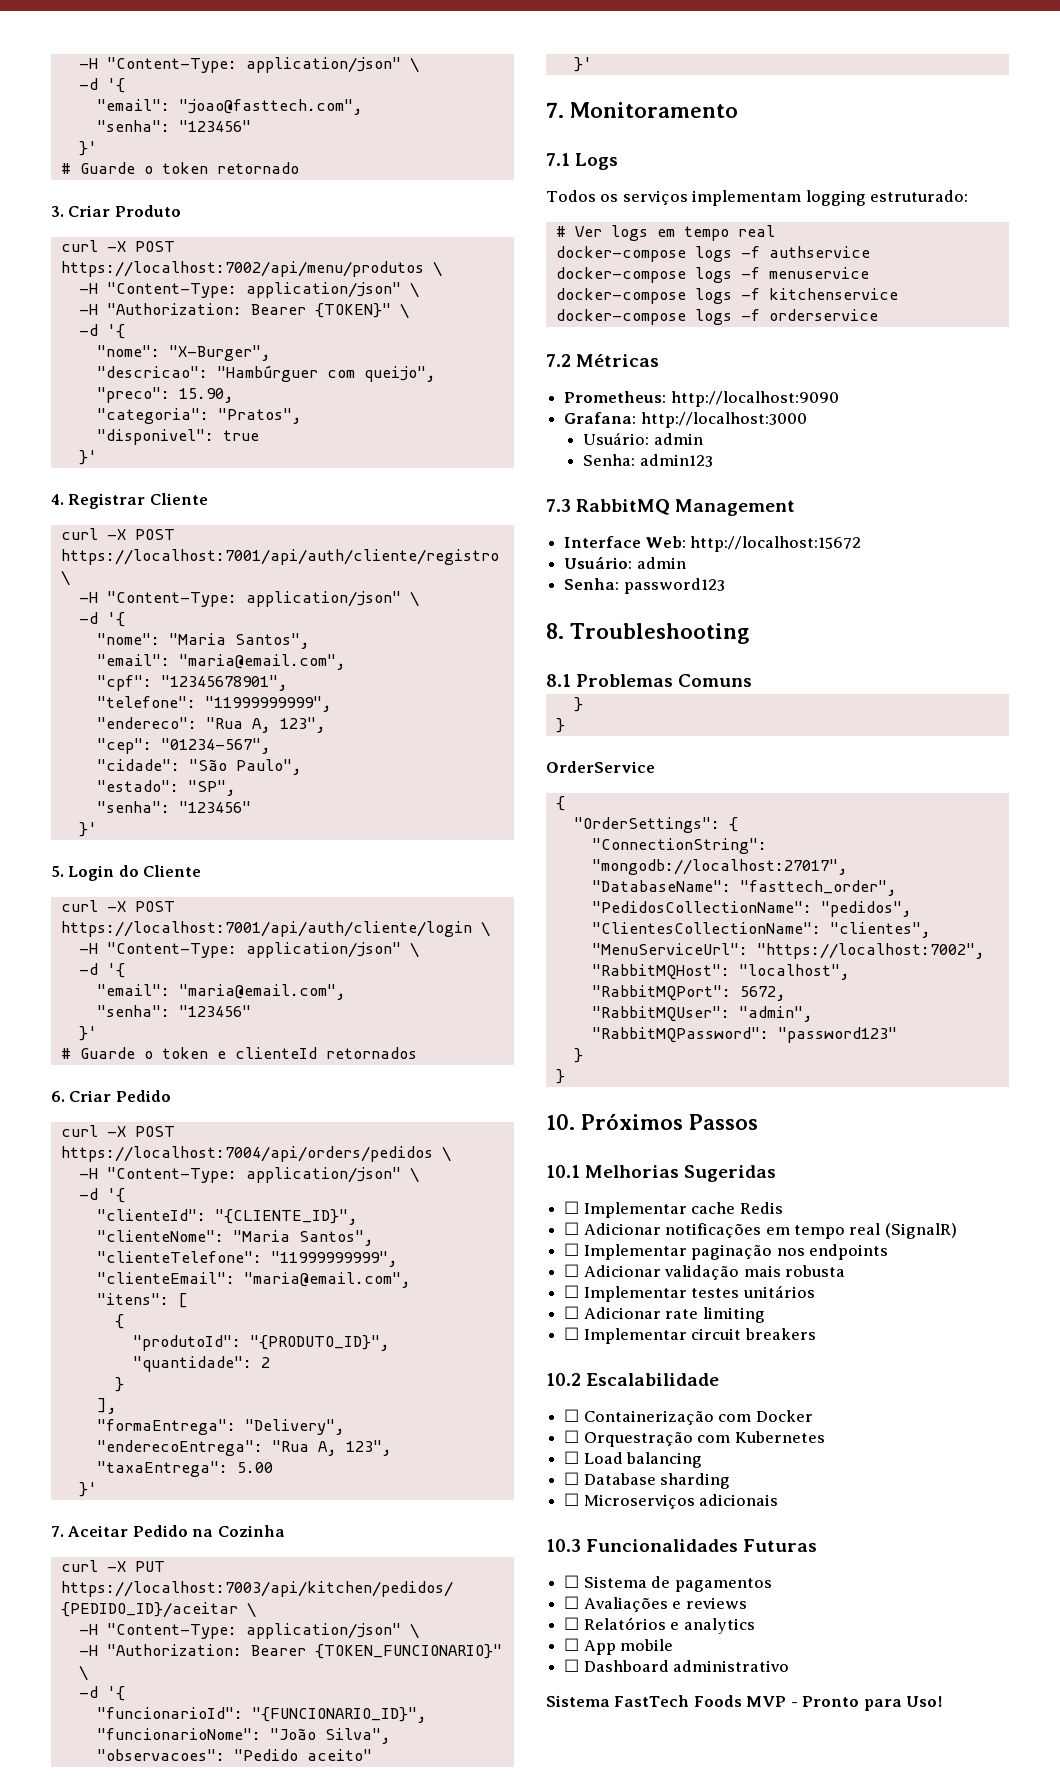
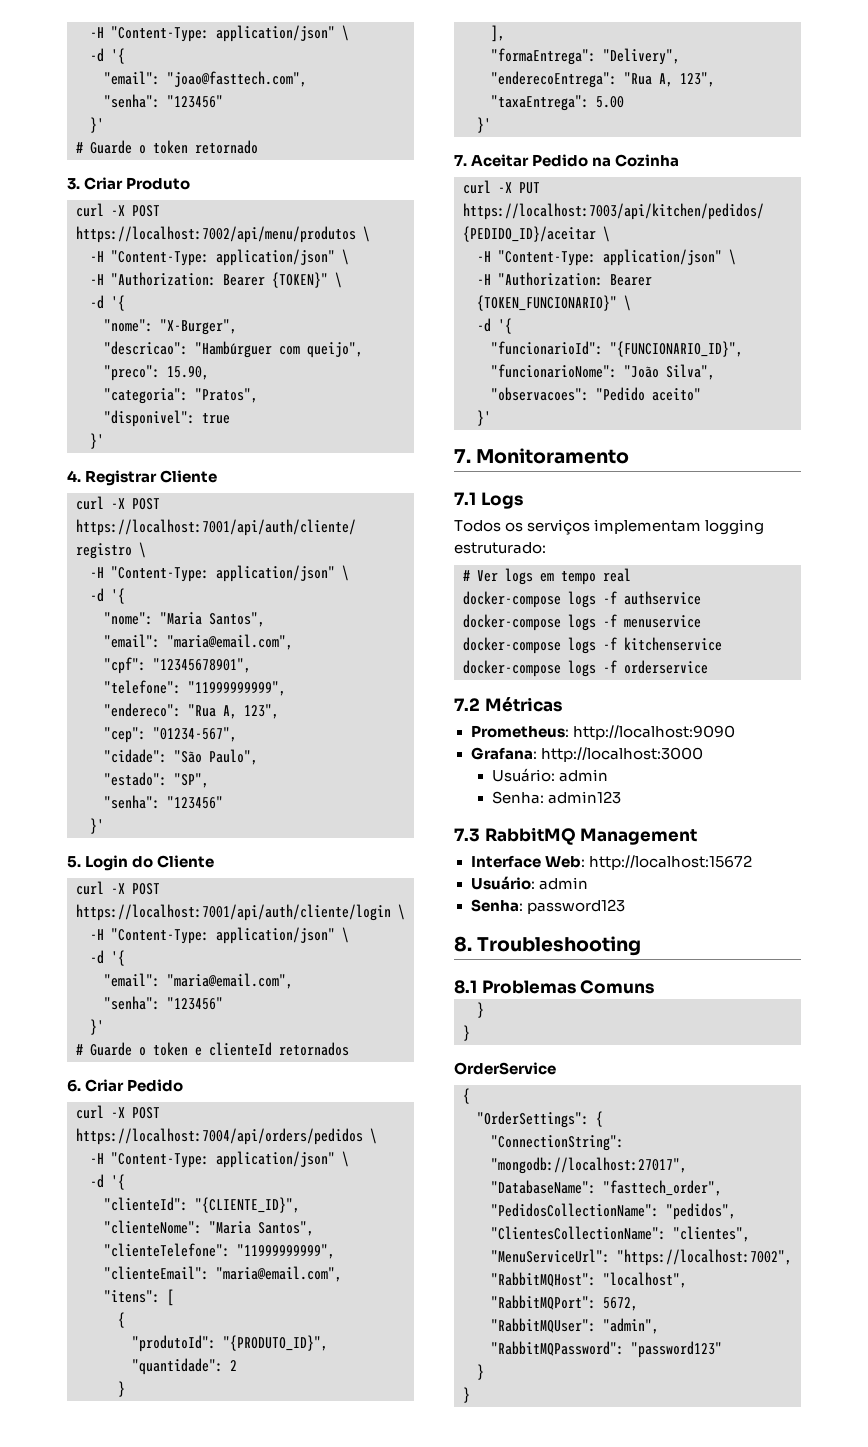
- 10. Próximos Passos
- 10.1 Melhorias Sugeridas
- ☐ Implementar cache Redis
- ☐ Adicionar notificações em tempo real (SignalR)
- ☐ Implementar paginação nos endpoints
- ☐ Adicionar validação mais robusta
- ☐ Implementar testes unitários
- ☐ Adicionar rate limiting
- ☐ Implementar circuit breakers
- 10.2 Escalabilidade
- ☐ Containerização com Docker
- ☐ Orquestração com Kubernetes
- ☐ Load balancing
- ☐ Database sharding
- ☐ Microserviços adicionais
- 10.3 Funcionalidades Futuras
- ☐ Sistema de pagamentos
- ☐ Avaliações e reviews
- ☐ Relatórios e analytics
- ☐ App mobile
- ☐ Dashboard administrativo
- Sistema FastTech Foods MVP - Pronto para Uso!

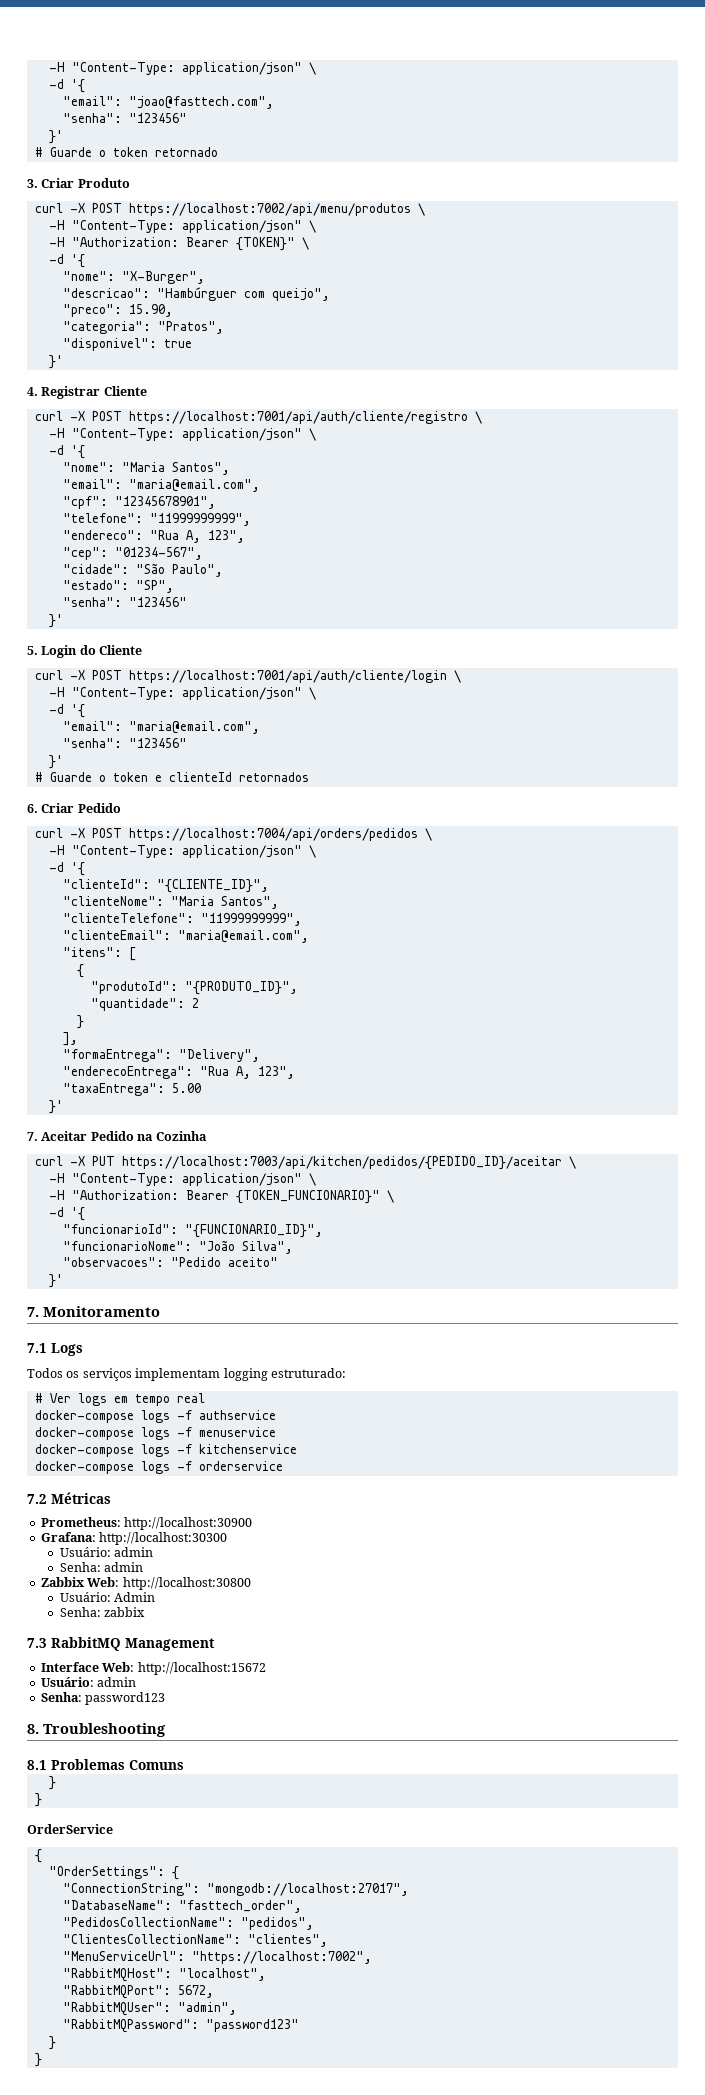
- Prometheus: http://localhost:9090
+ Prometheus: http://localhost:30900
- Grafana: http://localhost:3000
+ Grafana: http://localhost:30300
  Usuário: admin
- Senha: admin123
+ Senha: admin
+ Zabbix Web: http://localhost:30800
+ Usuário: Admin
+ Senha: zabbix

